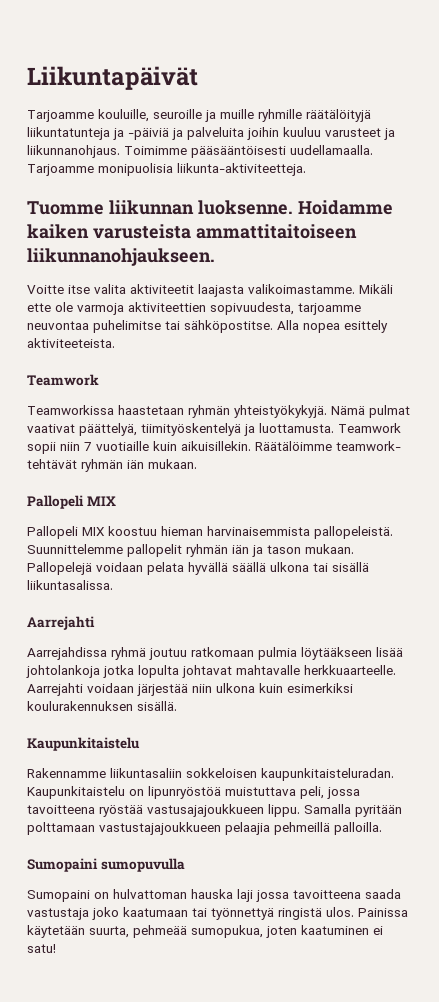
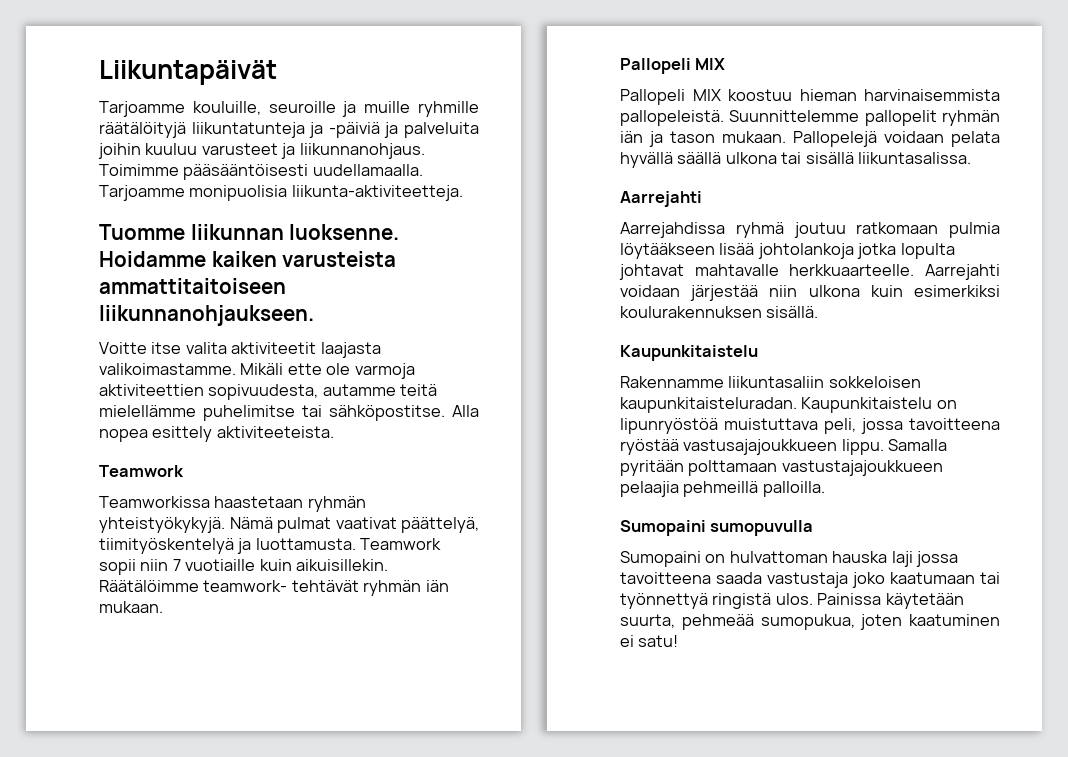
- Mikäli ette ole varmoja aktiviteettien sopivuudesta, tarjoamme neuvontaa puhelimitse tai sähköpostitse.
+ Mikäli ette ole varmoja aktiviteettien sopivuudesta, autamme teitä mielellämme puhelimitse tai sähköpostitse.

